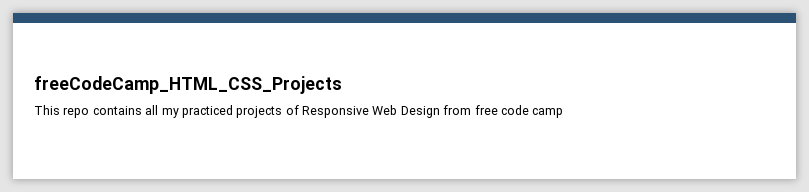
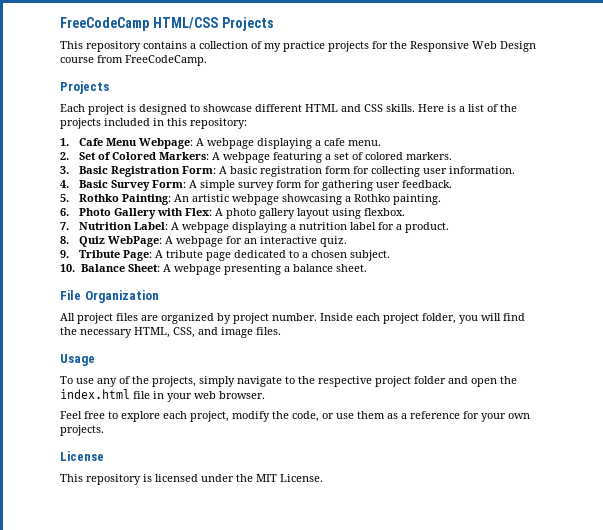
- freeCodeCamp_HTML_CSS_Projects
- This repo contains all my practiced projects of Responsive Web Design from free code camp
+ FreeCodeCamp HTML/CSS Projects
+ This repository contains a collection of my practice projects for the Responsive Web Design course from FreeCodeCamp.
+ Projects
+ Each project is designed to showcase different HTML and CSS skills. Here is a list of the projects included in this repository:
+ 1. Cafe Menu Webpage: A webpage displaying a cafe menu.
+ 2. Set of Colored Markers: A webpage featuring a set of colored markers.
+ 3. Basic Registration Form: A basic registration form for collecting user information.
+ 4. Basic Survey Form: A simple survey form for gathering user feedback.
+ 5. Rothko Painting: An artistic webpage showcasing a Rothko painting.
+ 6. Photo Gallery with Flex: A photo gallery layout using flexbox.
+ 7. Nutrition Label: A webpage displaying a nutrition label for a product.
+ 8. Quiz WebPage: A webpage for an interactive quiz.
+ 9. Tribute Page: A tribute page dedicated to a chosen subject.
+ 10. Balance Sheet: A webpage presenting a balance sheet.
+ File Organization
+ All project files are organized by project number. Inside each project folder, you will find the necessary HTML, CSS, and image files.
+ Usage
+ To use any of the projects, simply navigate to the respective project folder and open the index.html file in your web browser.
+ Feel free to explore each project, modify the code, or use them as a reference for your own projects.
+ License
+ This repository is licensed under the MIT License.

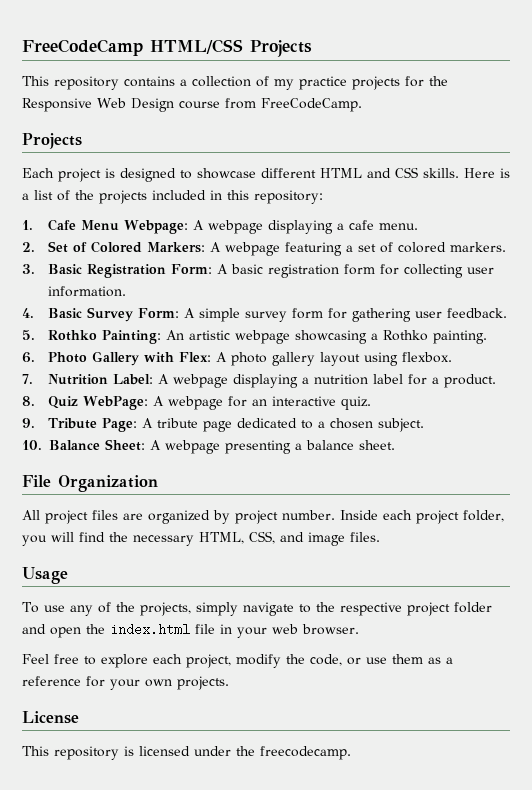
- This repository is licensed under the MIT License.
+ This repository is licensed under the freecodecamp.

